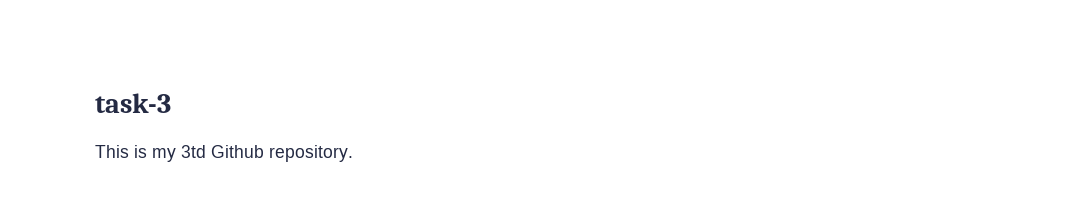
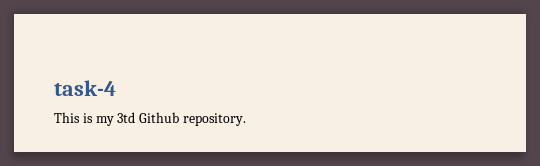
- task-3
+ task-4

